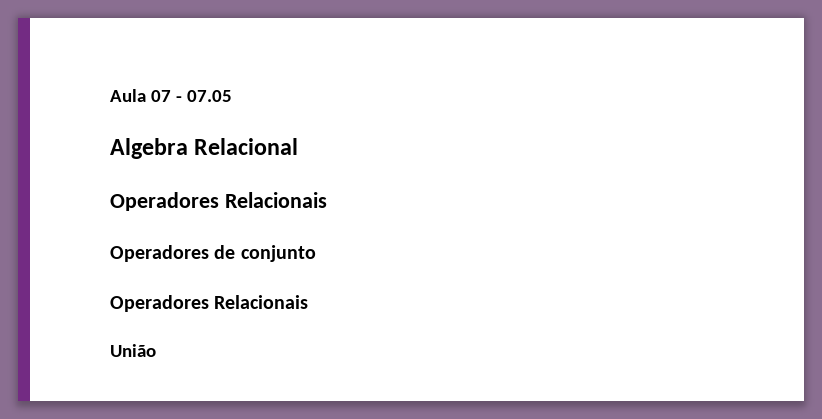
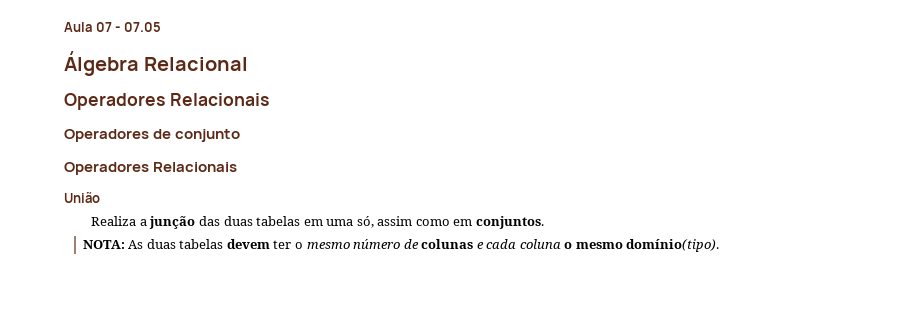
- Algebra Relacional
+ Álgebra Relacional
+ Realiza a junção das duas tabelas em uma só, assim como em conjuntos.
+ NOTA: As duas tabelas devem ter o mesmo número de colunas e cada coluna o mesmo domínio(tipo).

